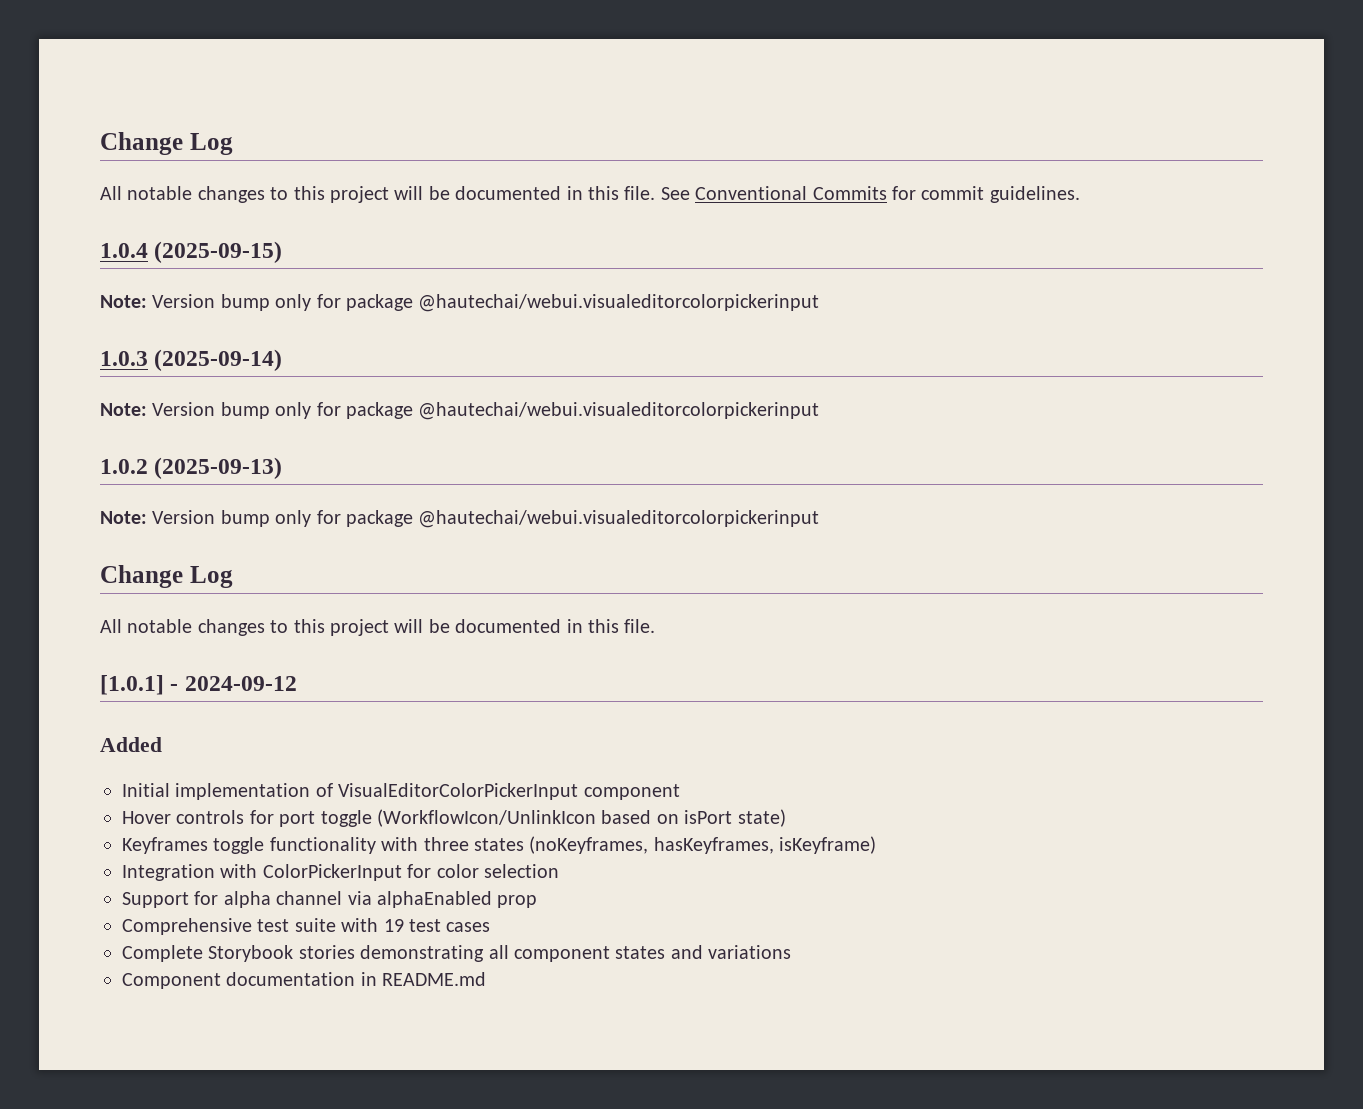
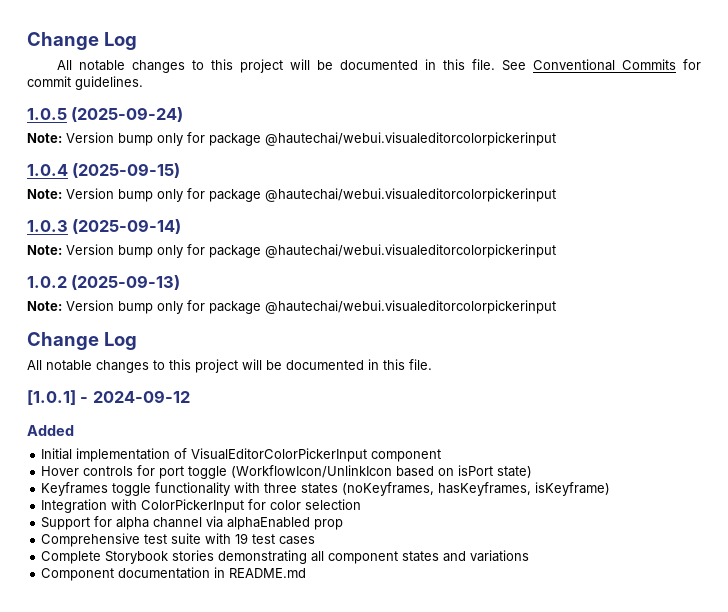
+ 1.0.5 (2025-09-24)
+ Note: Version bump only for package @hautechai/webui.visualeditorcolorpickerinput

